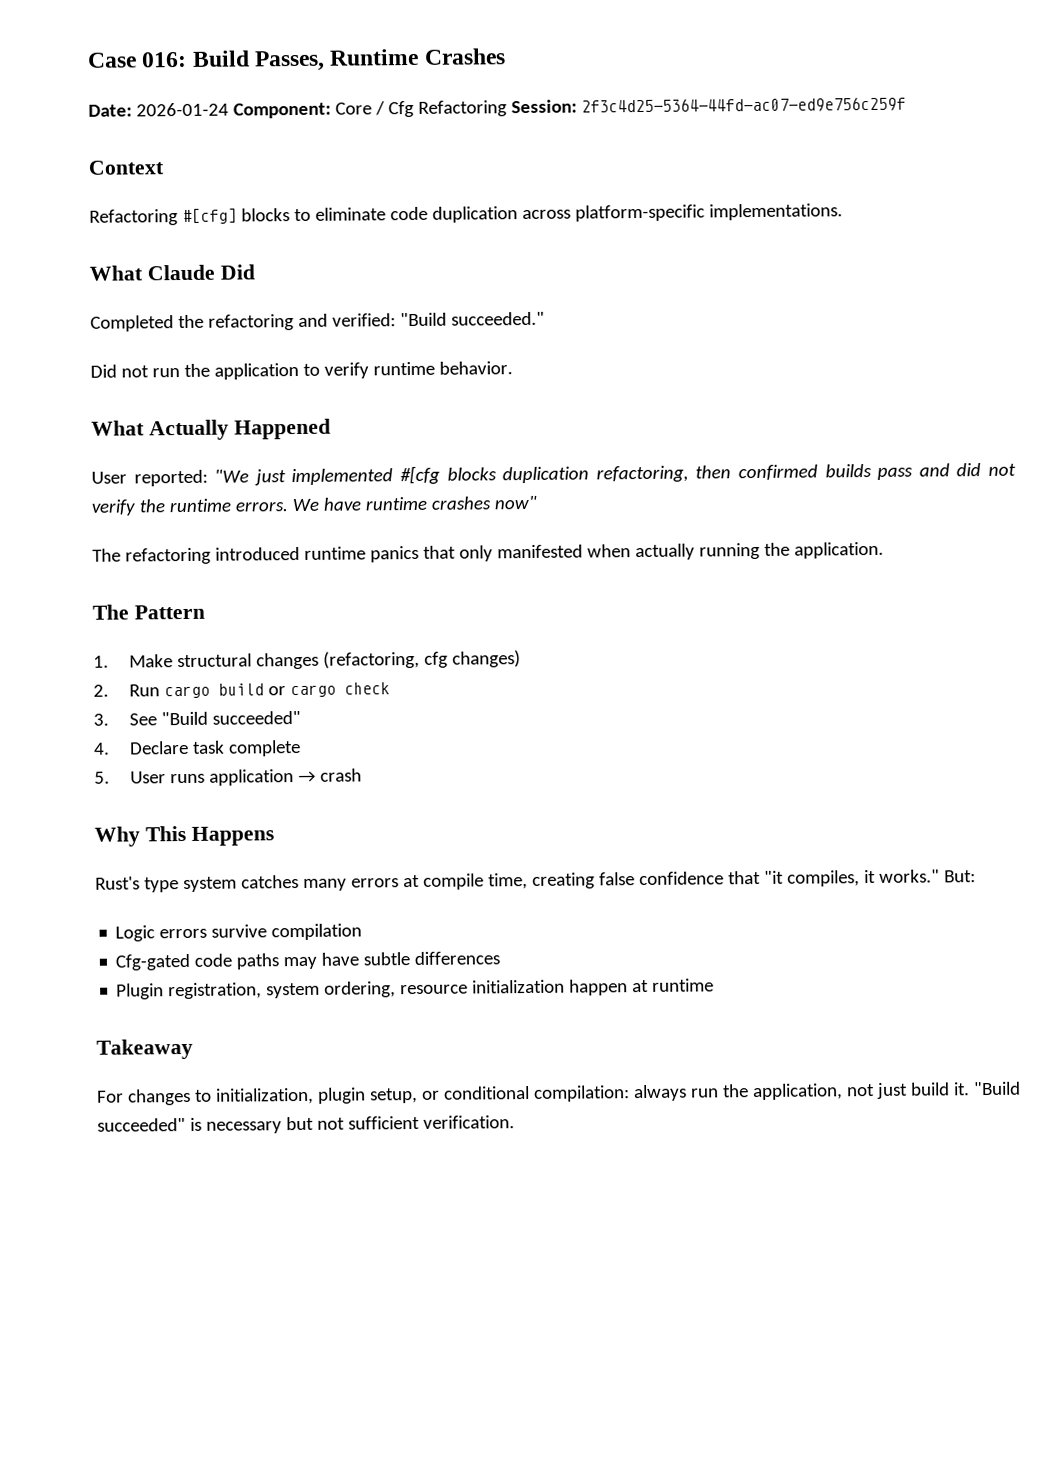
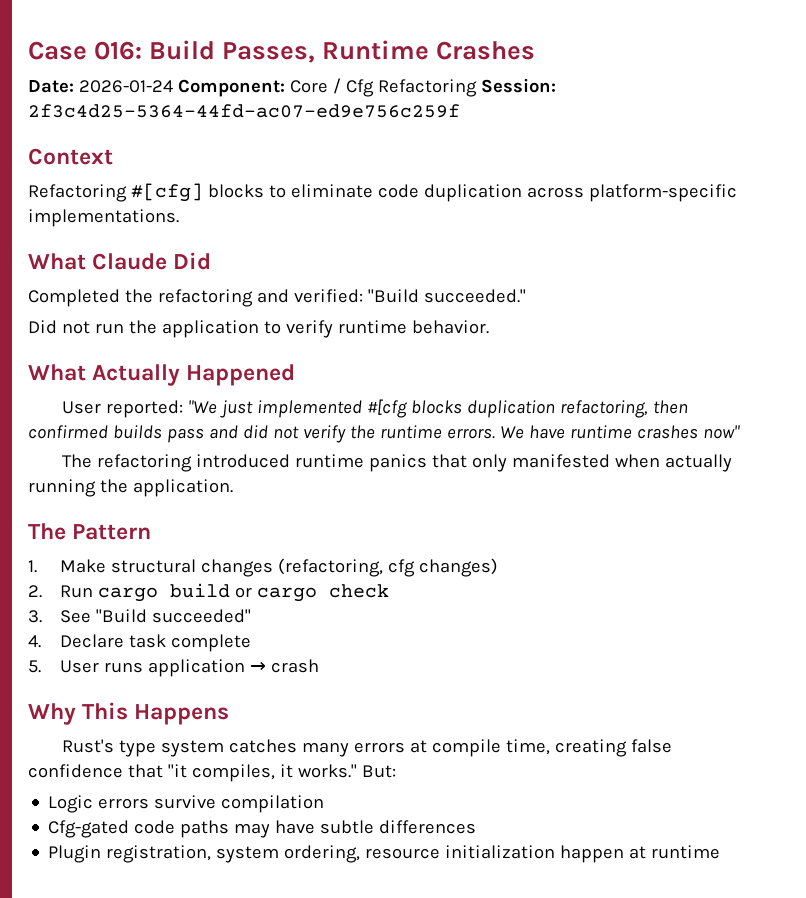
- Takeaway
- For changes to initialization, plugin setup, or conditional compilation: always run the application, not just build it. "Build succeeded" is necessary but not sufficient verification.

